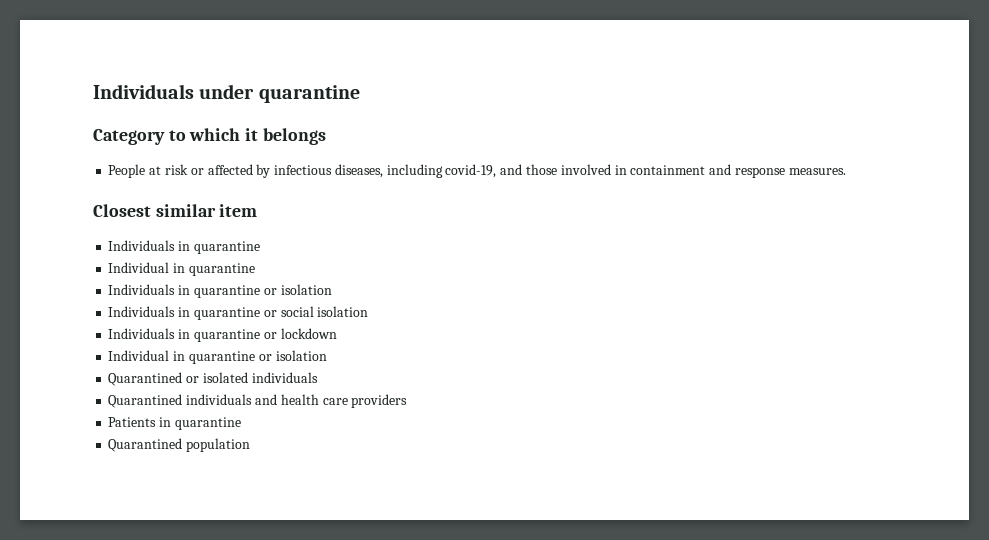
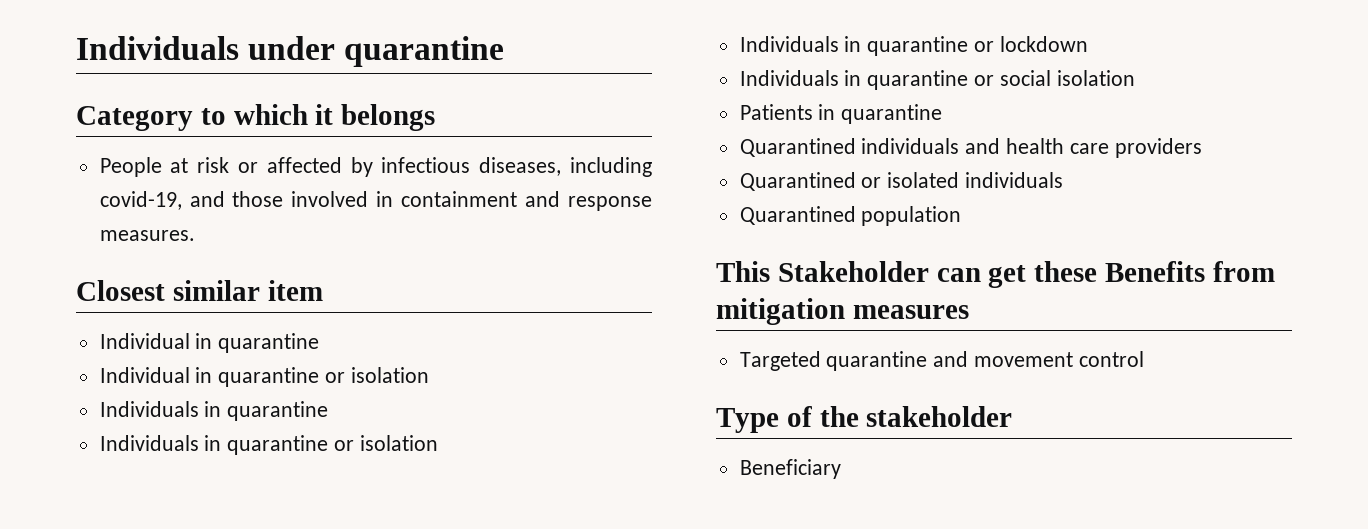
  Closest similar item
+ Individual in quarantine
+ Individual in quarantine or isolation
  Individuals in quarantine
- Individual in quarantine
+ Individuals in quarantine or lockdown
  Individuals in quarantine or social isolation
- Individuals in quarantine or lockdown
- Individual in quarantine or isolation
- Quarantined or isolated individuals
+ Patients in quarantine
- Patients in quarantine
+ Quarantined or isolated individuals
  Quarantined population
+ This Stakeholder can get these Benefits from mitigation measures
+ Targeted quarantine and movement control
+ Type of the stakeholder
+ Beneficiary

